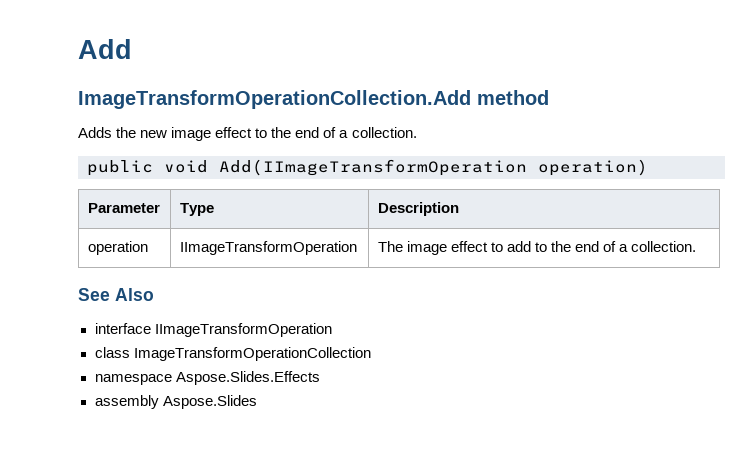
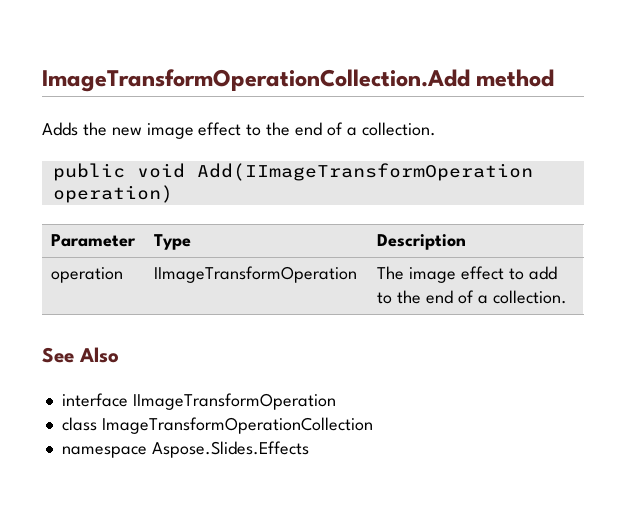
- Add
- assembly Aspose.Slides

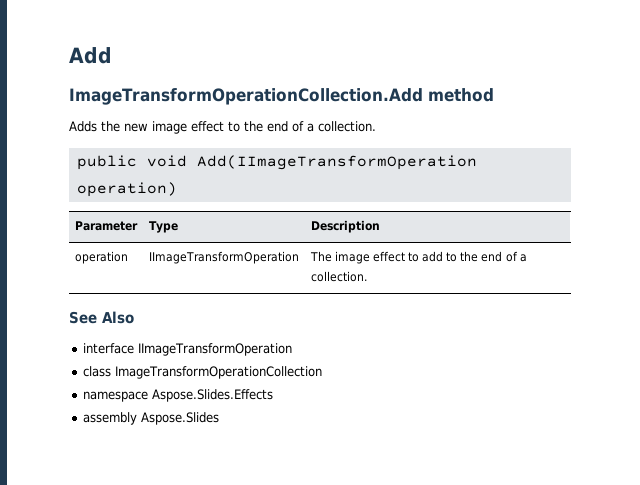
+ Add
+ assembly Aspose.Slides

